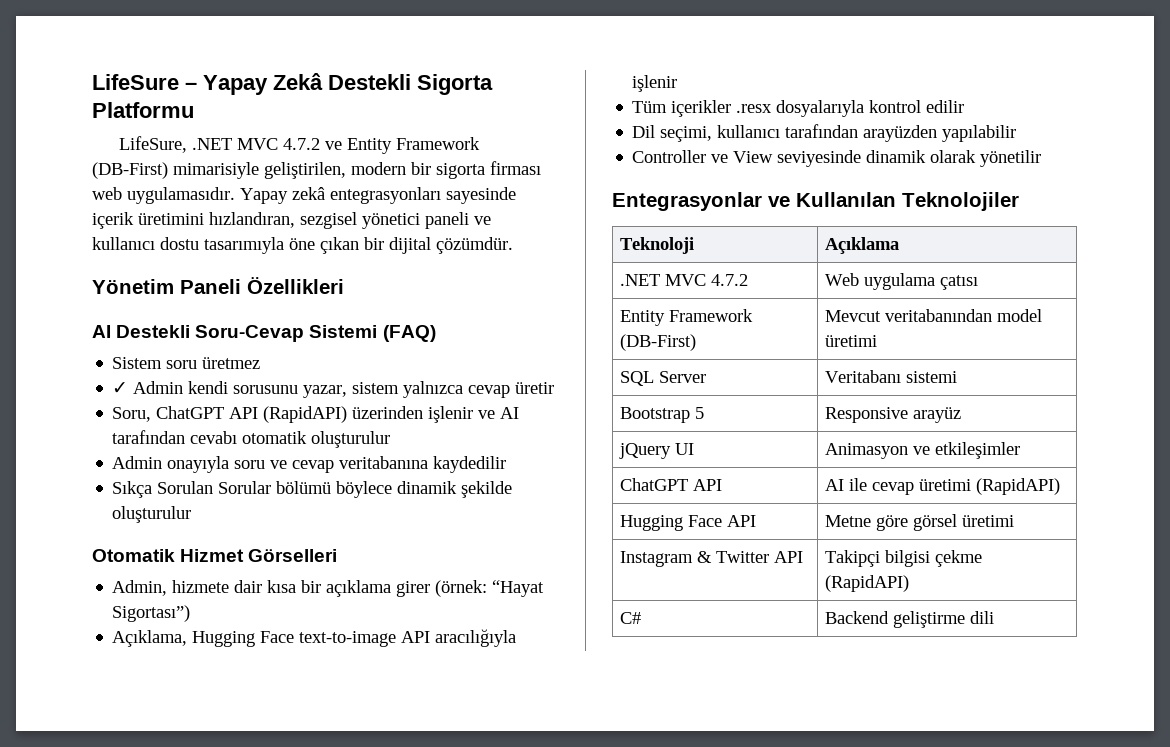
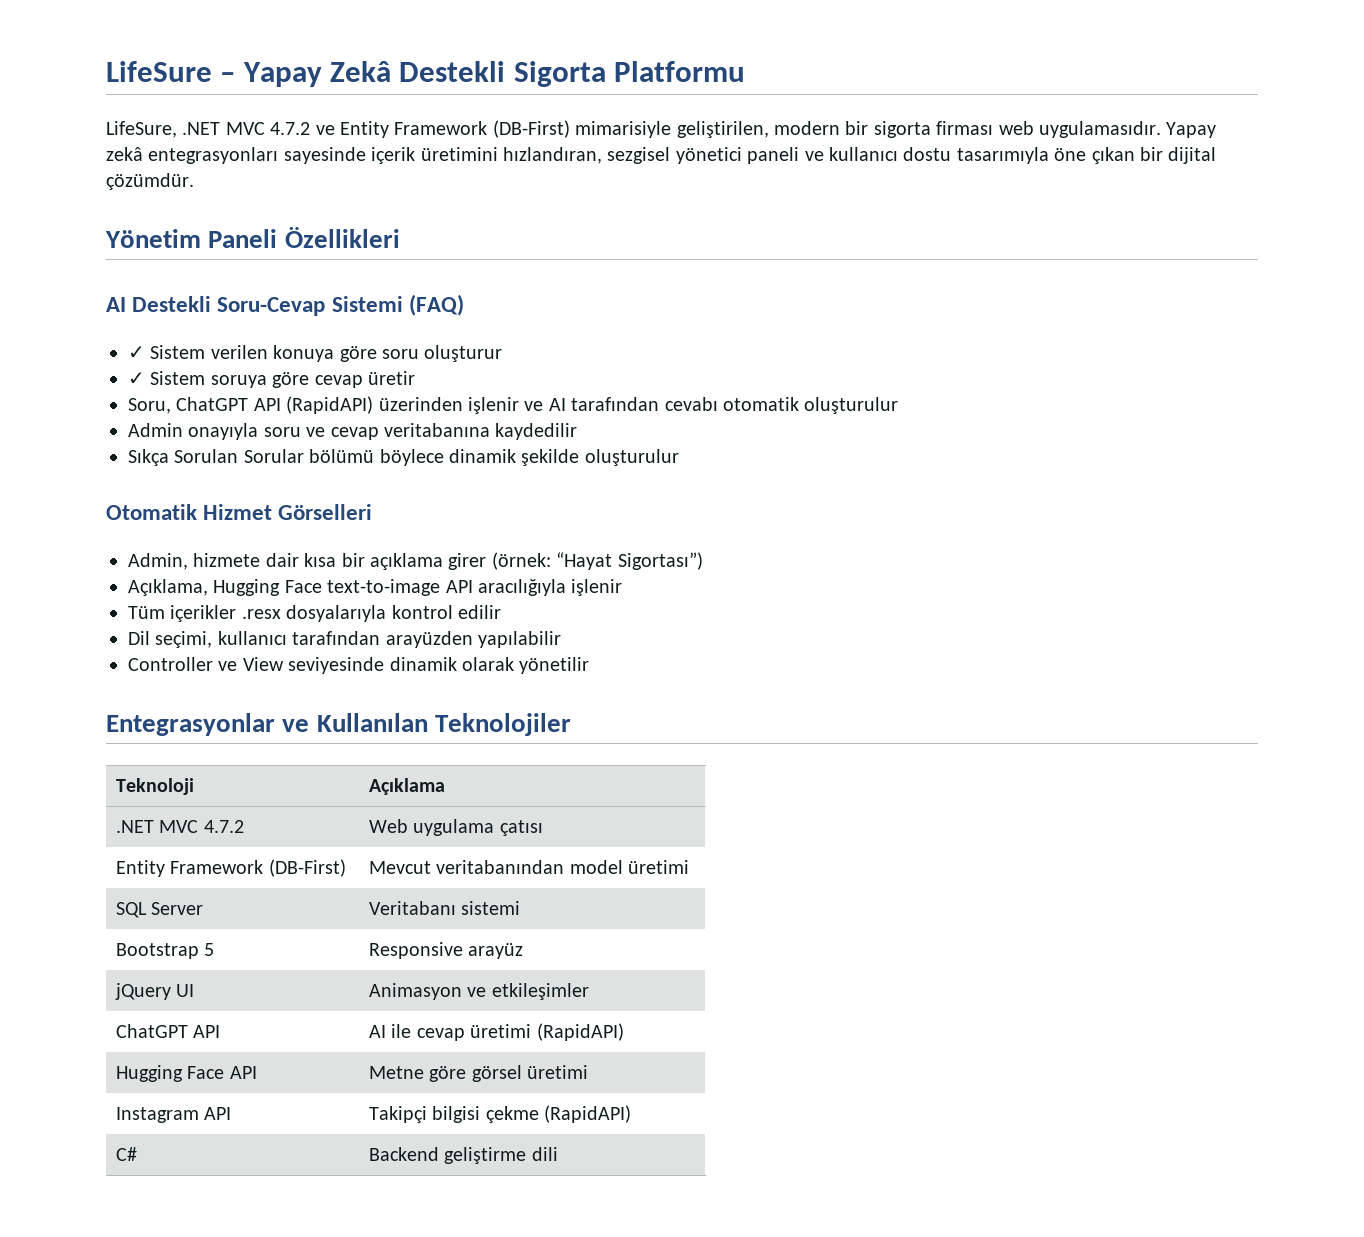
- Sistem soru üretmez
- ✓ Admin kendi sorusunu yazar, sistem yalnızca cevap üretir
+ ✓ Sistem verilen konuya göre soru oluşturur
+ ✓ Sistem soruya göre cevap üretir
- Instagram & Twitter API | Takipçi bilgisi çekme (RapidAPI)
+ Instagram API | Takipçi bilgisi çekme (RapidAPI)

